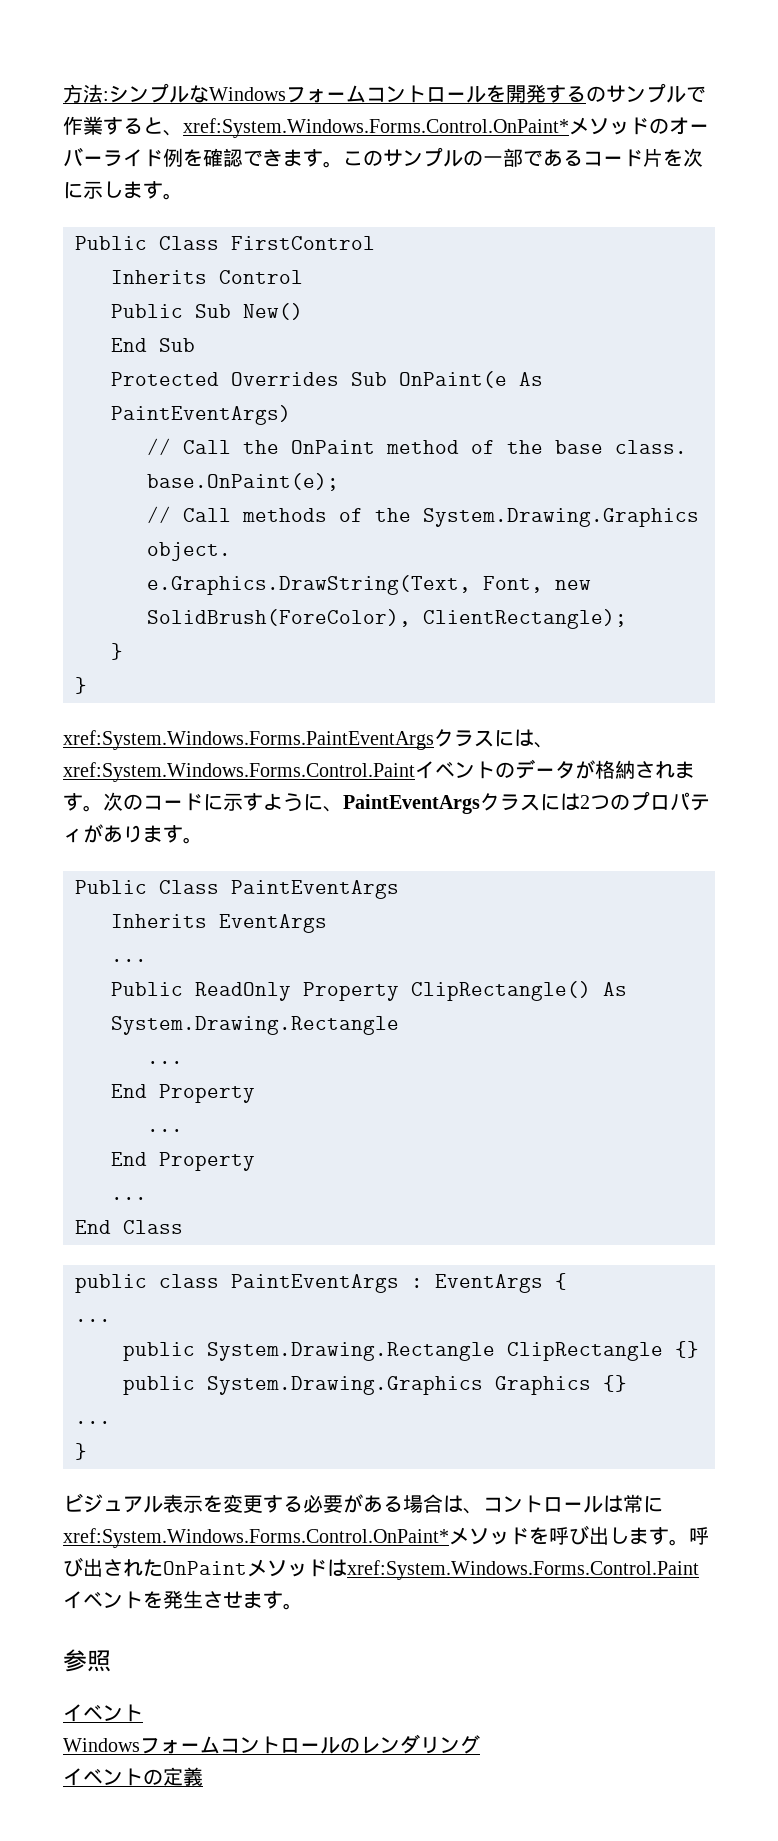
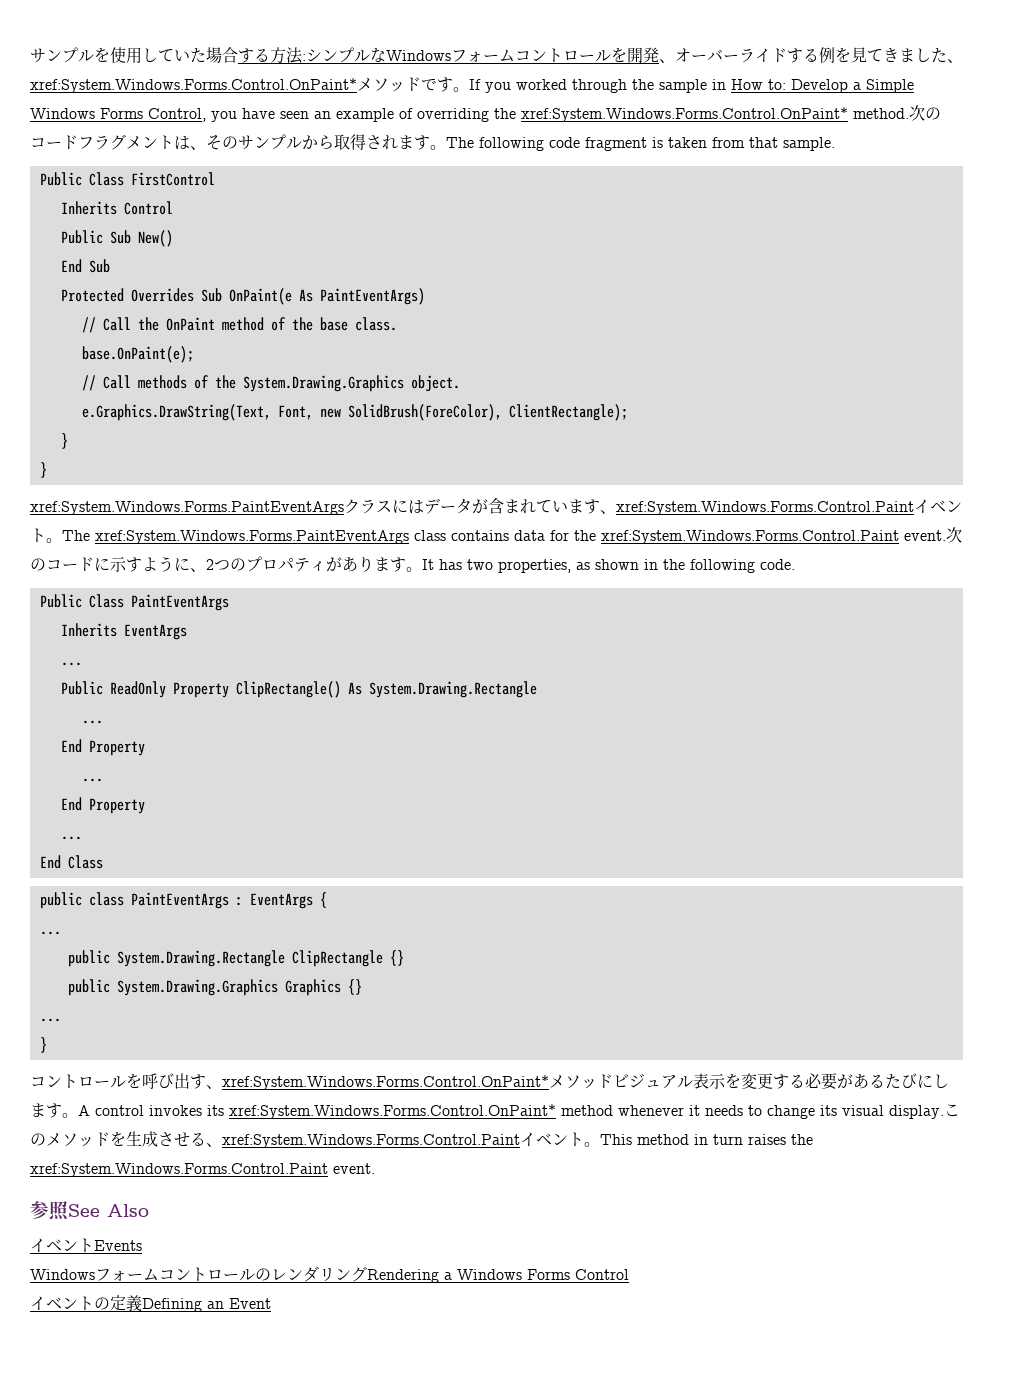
- 方法:シンプルなWindowsフォームコントロールを開発するのサンプルで作業すると、xref:System.Windows.Forms.Control.OnPaint*メソッドのオーバーライド例を確認できます。このサンプルの一部であるコード片を次に示します。
+ サンプルを使用していた場合する方法:シンプルなWindowsフォームコントロールを開発、オーバーライドする例を見てきました、xref:System.Windows.Forms.Control.OnPaint*メソッドです。If you worked through the sample in How to: Develop a Simple Windows Forms Control, you have seen an example of overriding the xref:System.Windows.Forms.Control.OnPaint* method.次のコードフラグメントは、そのサンプルから取得されます。The following code fragment is taken from that sample.
- xref:System.Windows.Forms.PaintEventArgsクラスには、xref:System.Windows.Forms.Control.Paintイベントのデータが格納されます。
+ xref:System.Windows.Forms.PaintEventArgsクラスにはデータが含まれています、xref:System.Windows.Forms.Control.Paintイベント。The xref:System.Windows.Forms.PaintEventArgs class contains data for the xref:System.Windows.Forms.Control.Paint event.
- 次のコードに示すように、PaintEventArgsクラスには2つのプロパティがあります。
+ 次のコードに示すように、2つのプロパティがあります。It has two properties, as shown in the following code.
- ビジュアル表示を変更する必要がある場合は、コントロールは常にxref:System.Windows.Forms.Control.OnPaint*メソッドを呼び出します。呼び出されたOnPaintメソッドはxref:System.Windows.Forms.Control.Paintイベントを発生させます。
+ コントロールを呼び出す、xref:System.Windows.Forms.Control.OnPaint*メソッドビジュアル表示を変更する必要があるたびにします。A control invokes its xref:System.Windows.Forms.Control.OnPaint* method whenever it needs to change its visual display.このメソッドを生成させる、xref:System.Windows.Forms.Control.Paintイベント。This method in turn raises the xref:System.Windows.Forms.Control.Paint event.
- 参照
- イベント
+ 参照See Also
+ イベントEvents
- Windowsフォームコントロールのレンダリング
+ WindowsフォームコントロールのレンダリングRendering a Windows Forms Control
- イベントの定義
+ イベントの定義Defining an Event

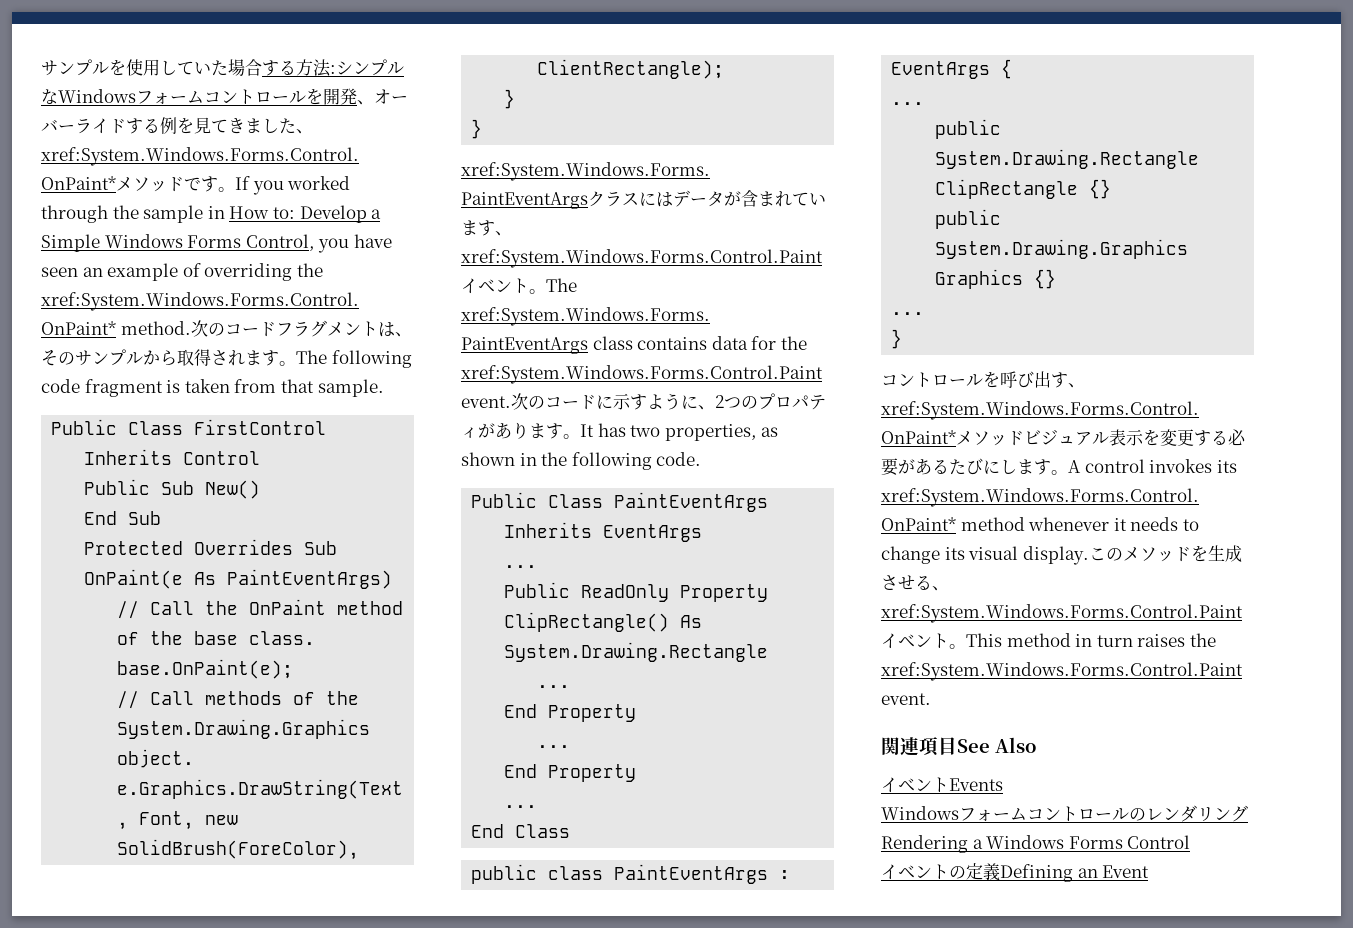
- 参照See Also
+ 関連項目See Also

